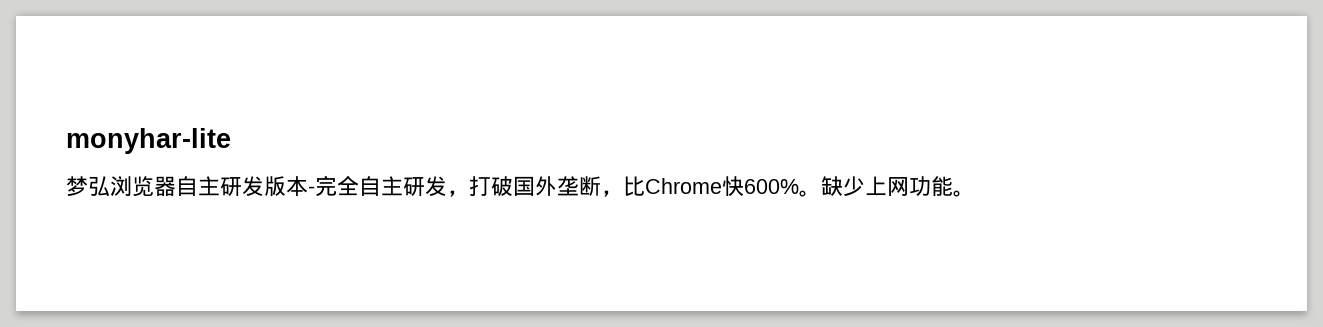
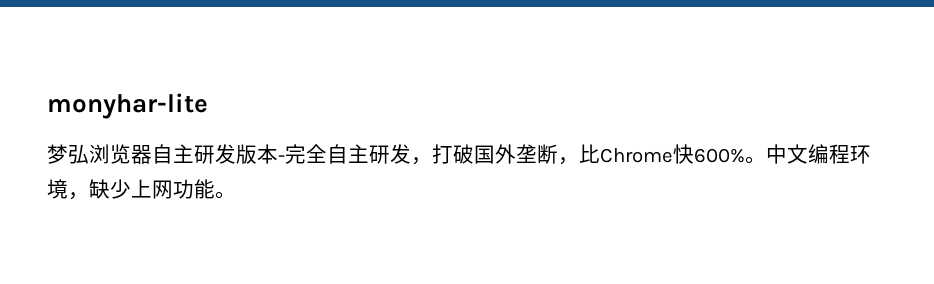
- 缺少上网功能。
+ 中文编程环境，缺少上网功能。

